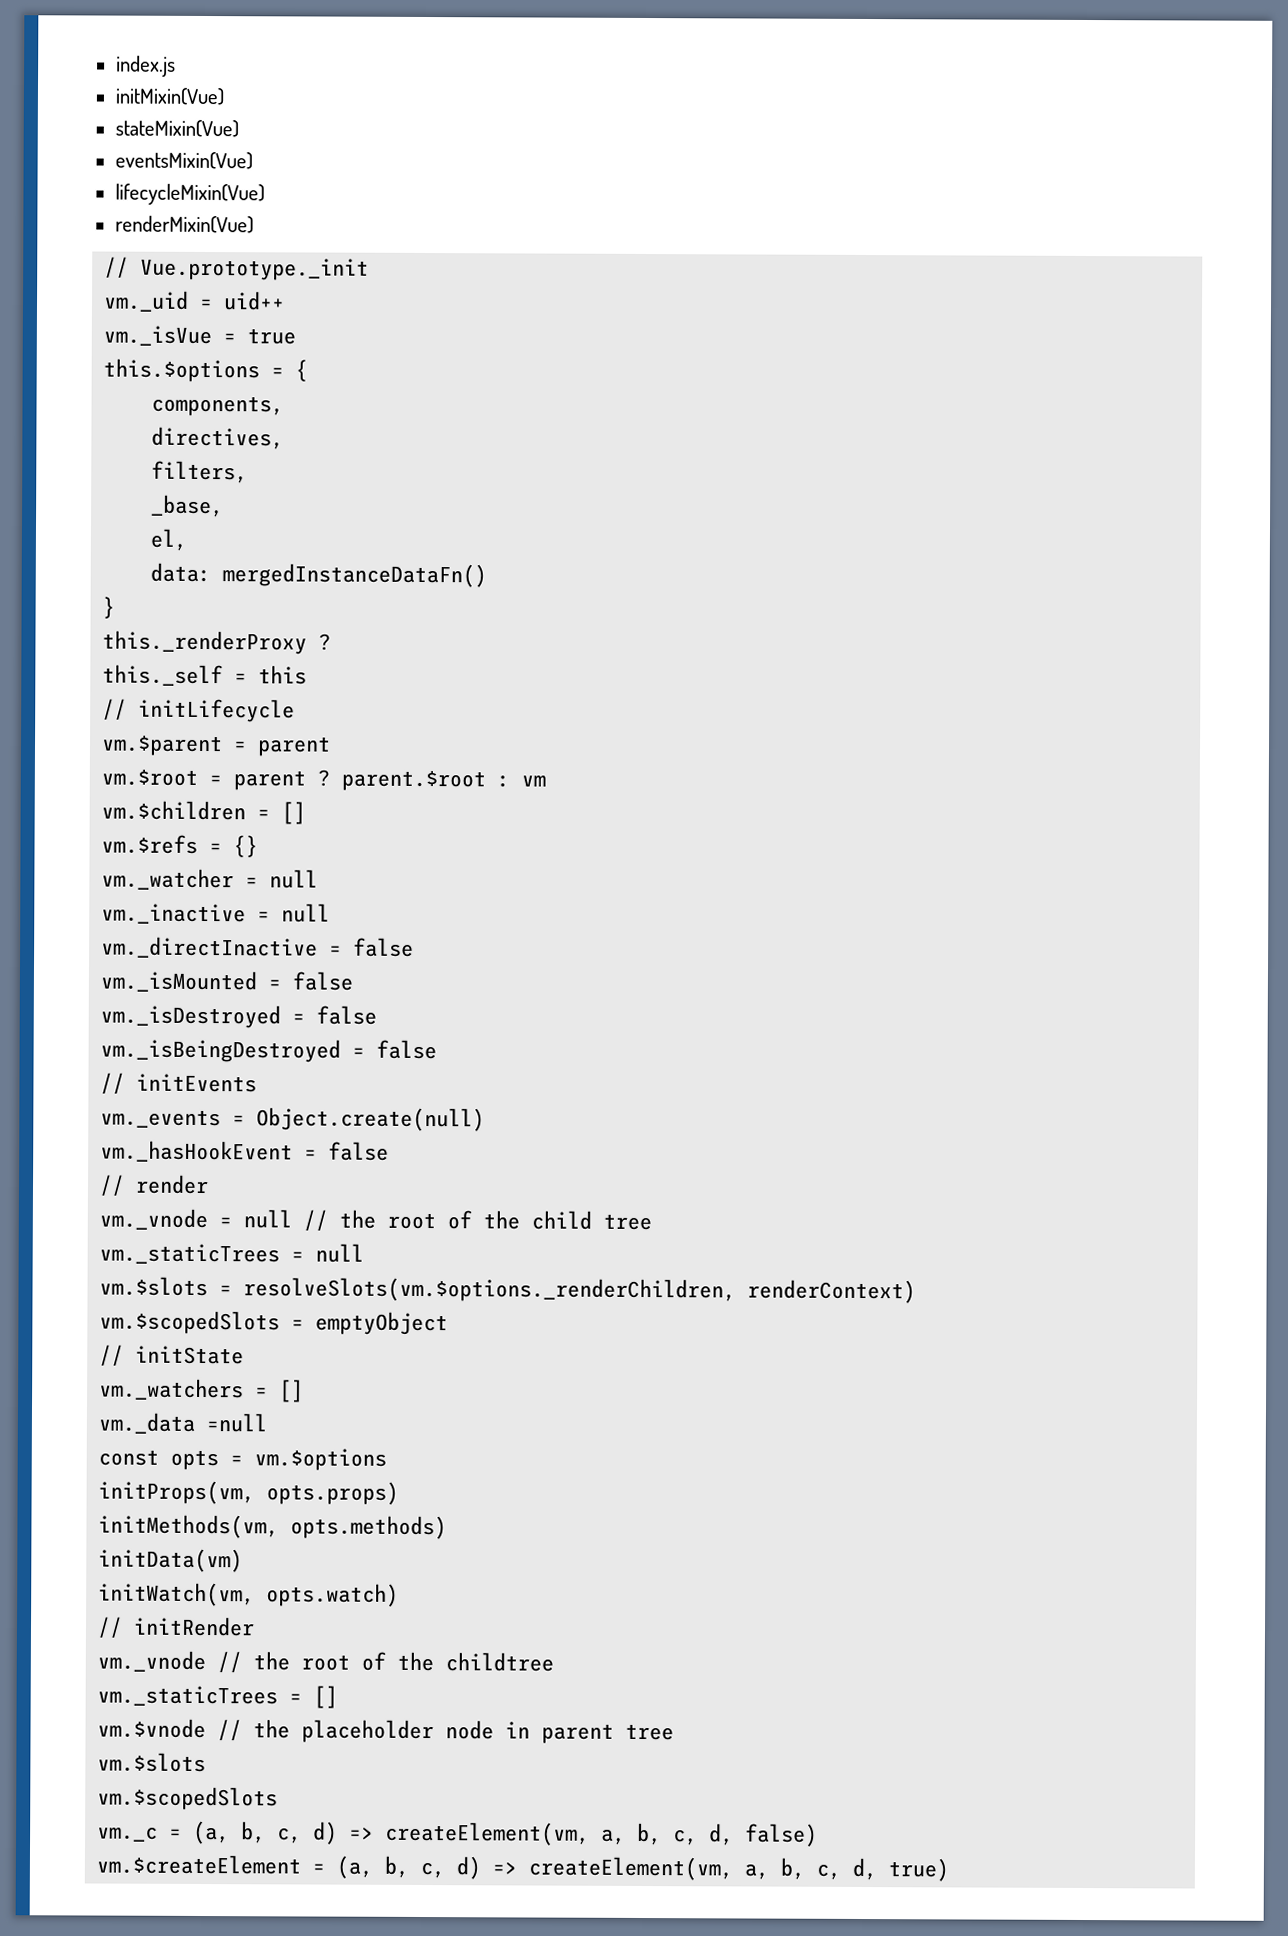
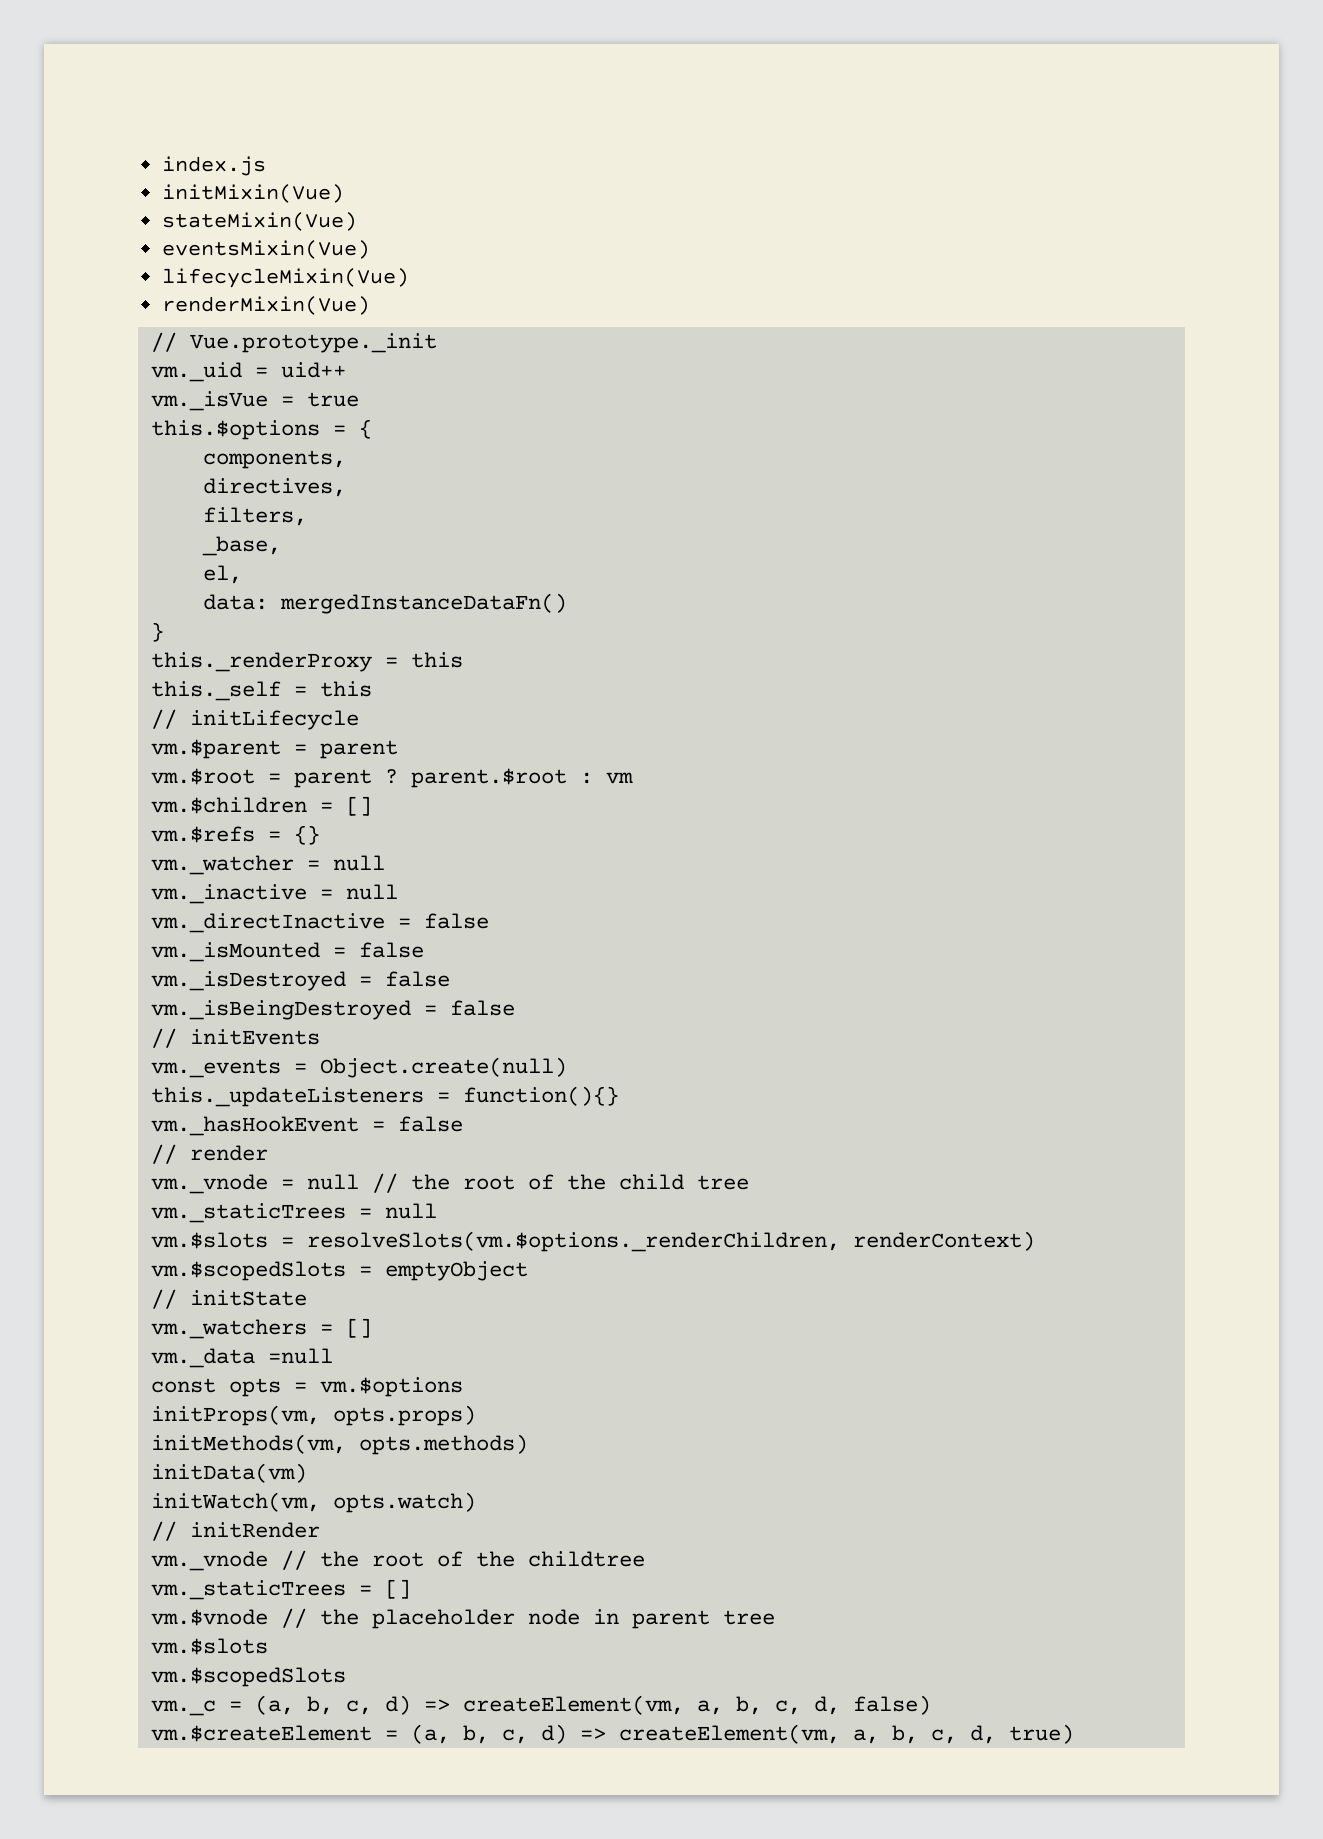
- this._renderProxy ?
+ this._renderProxy = this
+ this._updateListeners = function(){}

